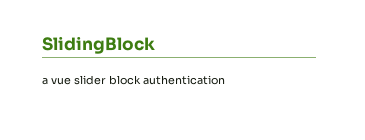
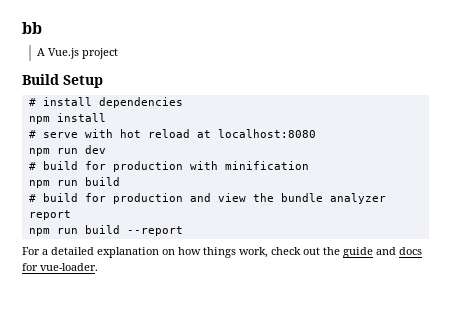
- SlidingBlock
- a vue slider block authentication
+ bb
+ A Vue.js project
+ Build Setup
+ # install dependencies
+ npm install
+ # serve with hot reload at localhost:8080
+ npm run dev
+ # build for production with minification
+ npm run build
+ # build for production and view the bundle analyzer report
+ npm run build --report
+ For a detailed explanation on how things work, check out the guide and docs for vue-loader.

